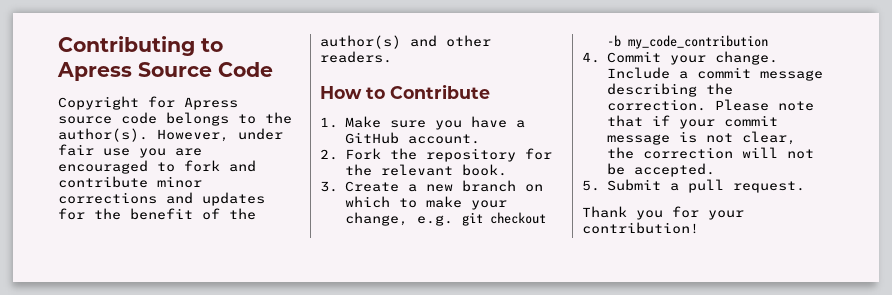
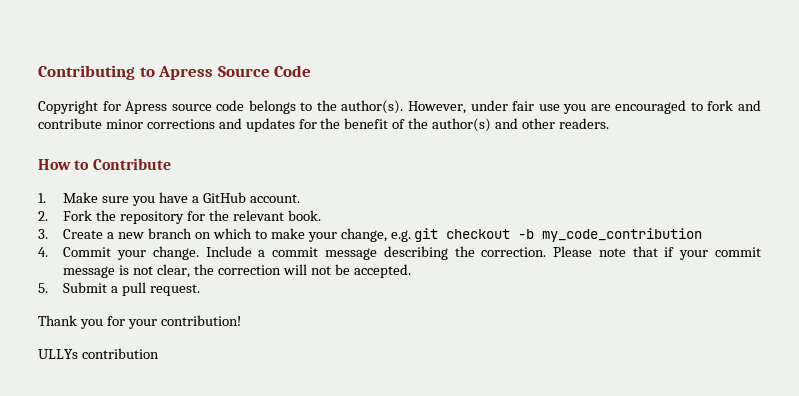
+ ULLYs contribution

